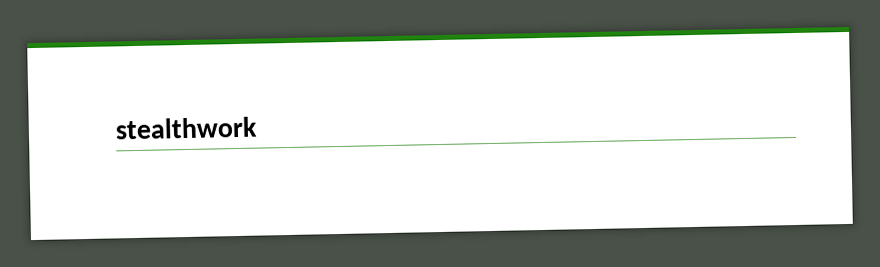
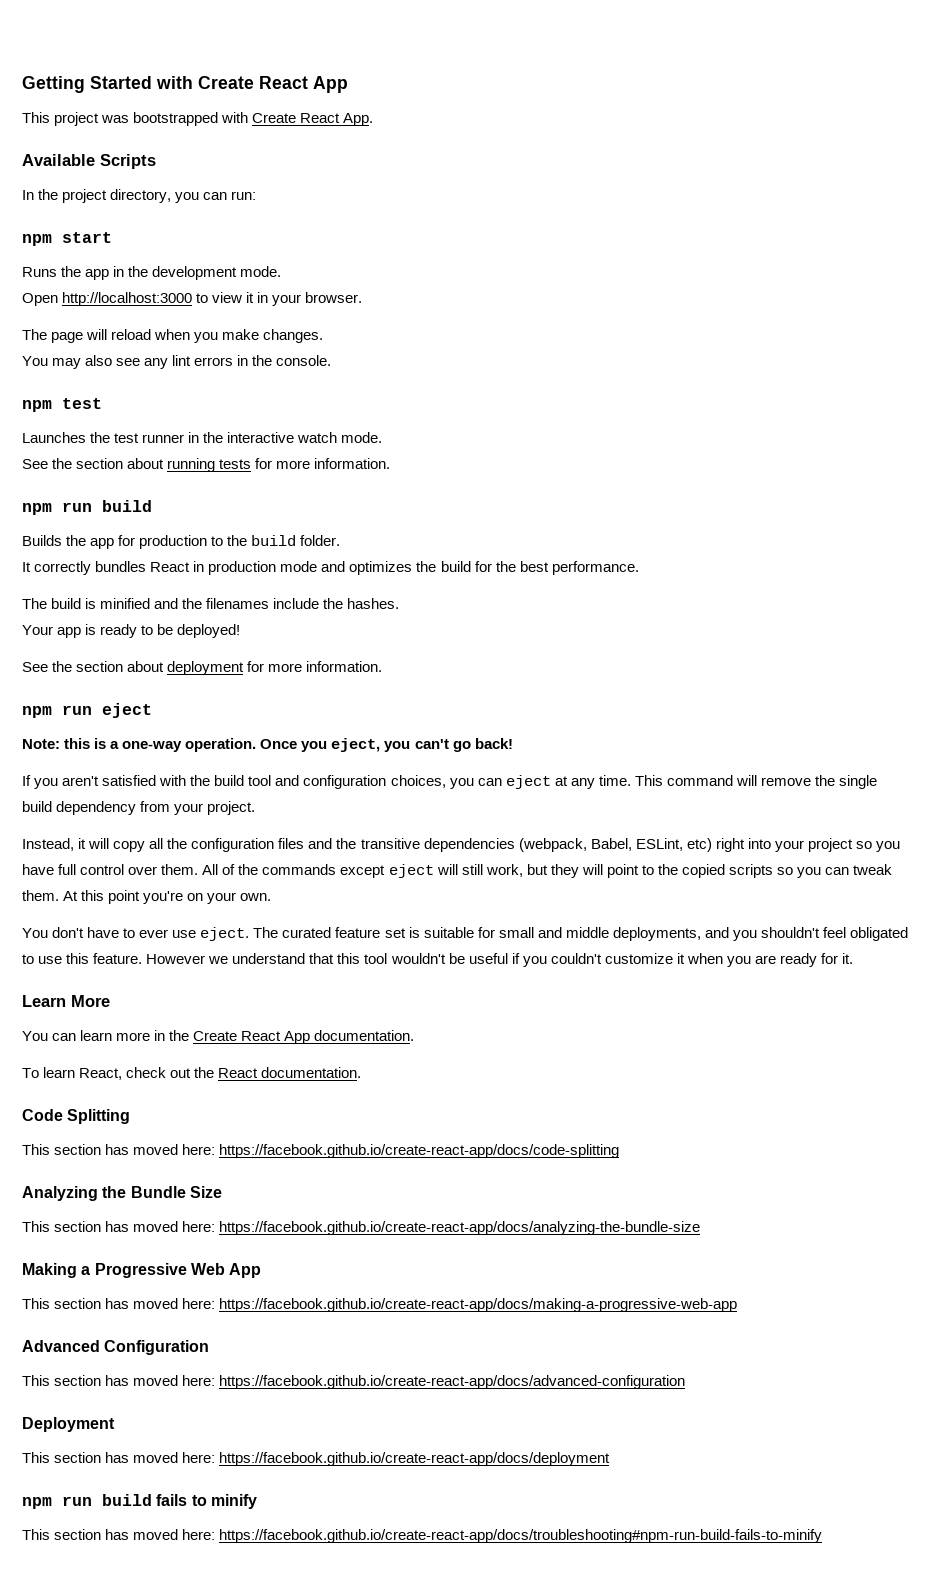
- stealthwork
+ Getting Started with Create React App
+ This project was bootstrapped with Create React App.
+ Available Scripts
+ In the project directory, you can run:
+ npm start
+ Runs the app in the development mode.
+ Open http://localhost:3000 to view it in your browser.
+ The page will reload when you make changes.
+ You may also see any lint errors in the console.
+ npm test
+ Launches the test runner in the interactive watch mode.
+ See the section about running tests for more information.
+ npm run build
+ Builds the app for production to the build folder.
+ It correctly bundles React in production mode and optimizes the build for the best performance.
+ The build is minified and the filenames include the hashes.
+ Your app is ready to be deployed!
+ See the section about deployment for more information.
+ npm run eject
+ Note: this is a one-way operation. Once you eject, you can't go back!
+ If you aren't satisfied with the build tool and configuration choices, you can eject at any time. This command will remove the single build dependency from your project.
+ Instead, it will copy all the configuration files and the transitive dependencies (webpack, Babel, ESLint, etc) right into your project so you have full control over them. All of the commands except eject will still work, but they will point to the copied scripts so you can tweak them. At this point you're on your own.
+ You don't have to ever use eject. The curated feature set is suitable for small and middle deployments, and you shouldn't feel obligated to use this feature. However we understand that this tool wouldn't be useful if you couldn't customize it when you are ready for it.
+ Learn More
+ You can learn more in the Create React App documentation.
+ To learn React, check out the React documentation.
+ Code Splitting
+ This section has moved here: https://facebook.github.io/create-react-app/docs/code-splitting
+ Analyzing the Bundle Size
+ This section has moved here: https://facebook.github.io/create-react-app/docs/analyzing-the-bundle-size
+ Making a Progressive Web App
+ This section has moved here: https://facebook.github.io/create-react-app/docs/making-a-progressive-web-app
+ Advanced Configuration
+ This section has moved here: https://facebook.github.io/create-react-app/docs/advanced-configuration
+ Deployment
+ This section has moved here: https://facebook.github.io/create-react-app/docs/deployment
+ npm run build fails to minify
+ This section has moved here: https://facebook.github.io/create-react-app/docs/troubleshooting#npm-run-build-fails-to-minify

